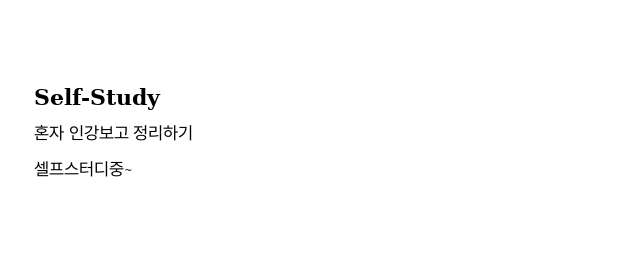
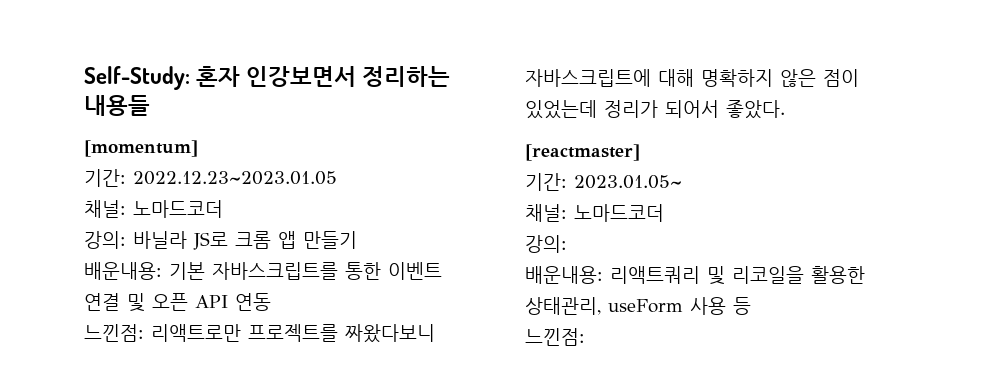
- Self-Study
- 혼자 인강보고 정리하기
- 셀프스터디중~
+ Self-Study: 혼자 인강보면서 정리하는 내용들
+ [momentum]
+ 기간: 2022.12.23~2023.01.05
+ 채널: 노마드코더
+ 강의: 바닐라 JS로 크롬 앱 만들기
+ 배운내용: 기본 자바스크립트를 통한 이벤트 연결 및 오픈 API 연동
+ 느낀점: 리액트로만 프로젝트를 짜왔다보니 자바스크립트에 대해 명확하지 않은 점이 있었는데 정리가 되어서 좋았다.
+ [reactmaster]
+ 기간: 2023.01.05~
+ 채널: 노마드코더
+ 강의:
+ 배운내용: 리액트쿼리 및 리코일을 활용한 상태관리, useForm 사용 등
+ 느낀점:

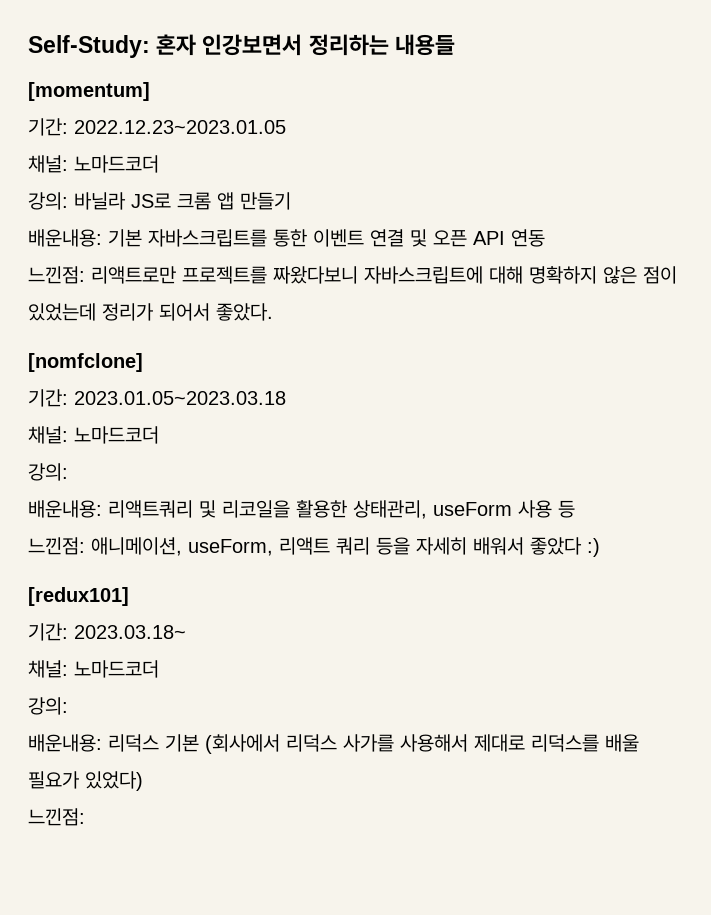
- [reactmaster]
- 기간: 2023.01.05~
+ [nomfclone]
+ 기간: 2023.01.05~2023.03.18
+ 느낀점: 애니메이션, useForm, 리액트 쿼리 등을 자세히 배워서 좋았다 :)
+ [redux101]
+ 기간: 2023.03.18~
+ 채널: 노마드코더
+ 강의:
+ 배운내용: 리덕스 기본 (회사에서 리덕스 사가를 사용해서 제대로 리덕스를 배울 필요가 있었다)

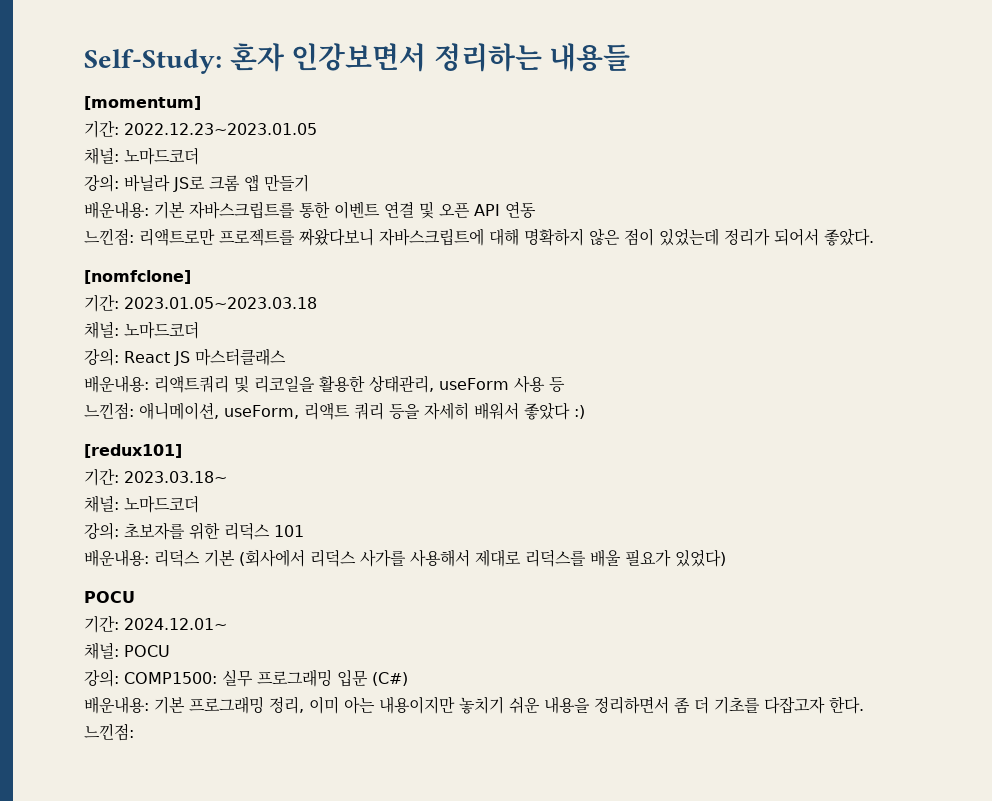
  기간: 2023.01.05~2023.03.18
  채널: 노마드코더
- 강의:
+ 강의: React JS 마스터클래스
  기간: 2023.03.18~
  채널: 노마드코더
- 강의:
+ 강의: 초보자를 위한 리덕스 101
  배운내용: 리덕스 기본 (회사에서 리덕스 사가를 사용해서 제대로 리덕스를 배울 필요가 있었다)
+ POCU
+ 기간: 2024.12.01~
+ 채널: POCU
+ 강의: COMP1500: 실무 프로그래밍 입문 (C#)
+ 배운내용: 기본 프로그래밍 정리, 이미 아는 내용이지만 놓치기 쉬운 내용을 정리하면서 좀 더 기초를 다잡고자 한다.

